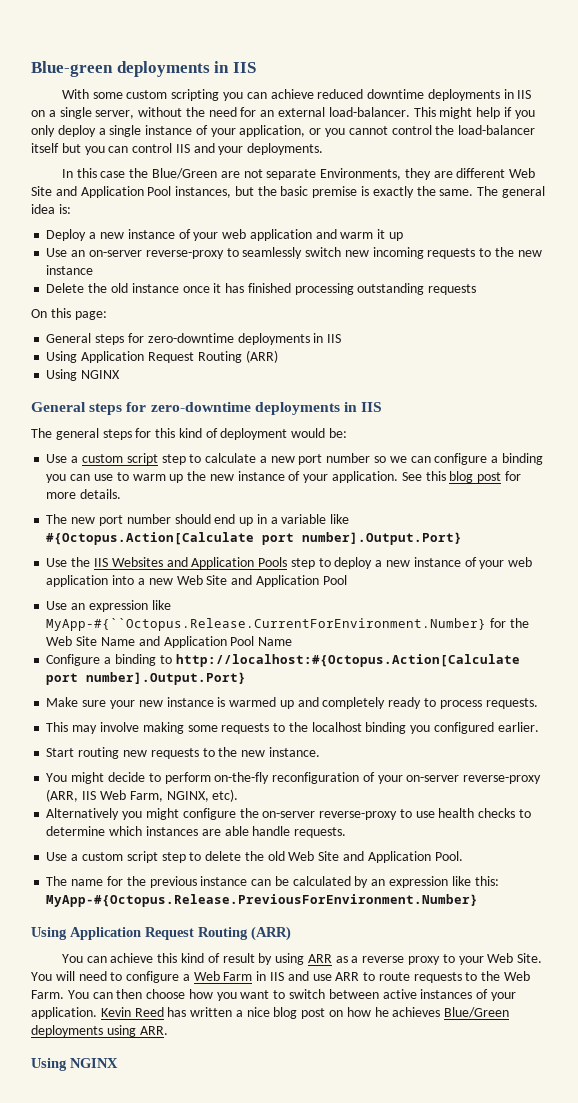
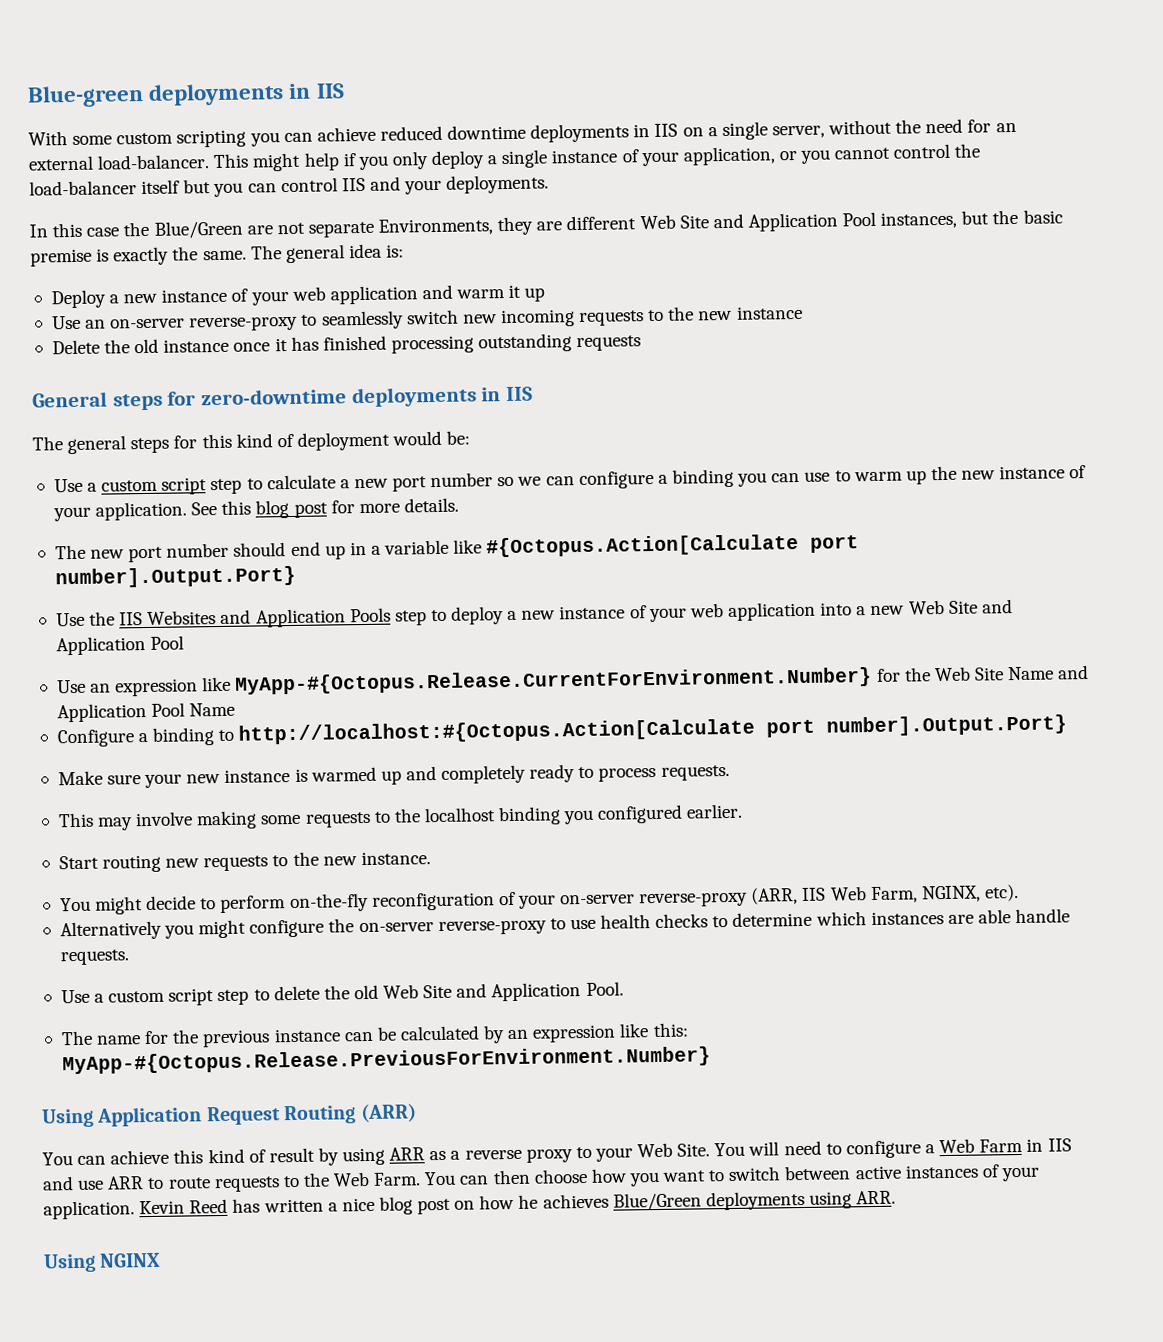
- On this page:
- General steps for zero-downtime deployments in IIS
- Using Application Request Routing (ARR)
- Using NGINX
- Use an expression like MyApp-#{``Octopus.Release.CurrentForEnvironment.Number} for the Web Site Name and Application Pool Name
+ Use an expression like MyApp-#{Octopus.Release.CurrentForEnvironment.Number} for the Web Site Name and Application Pool Name

